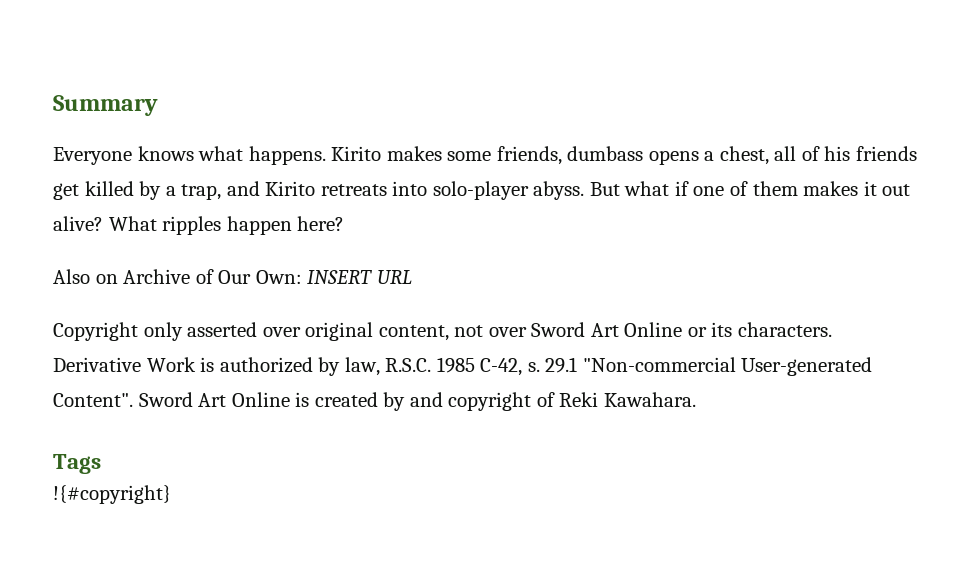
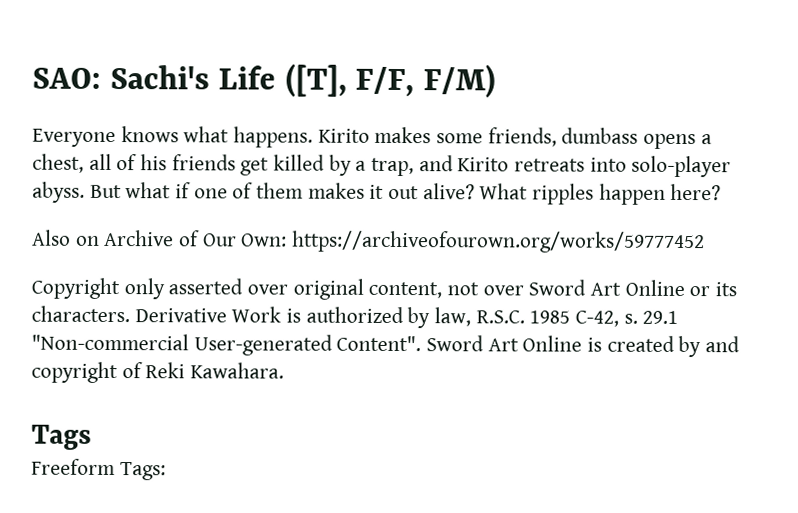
- Summary
+ SAO: Sachi's Life ([T], F/F, F/M)
- Also on Archive of Our Own: INSERT URL
+ Also on Archive of Our Own: https://archiveofourown.org/works/59777452
- !{#copyright}
+ Freeform Tags:

